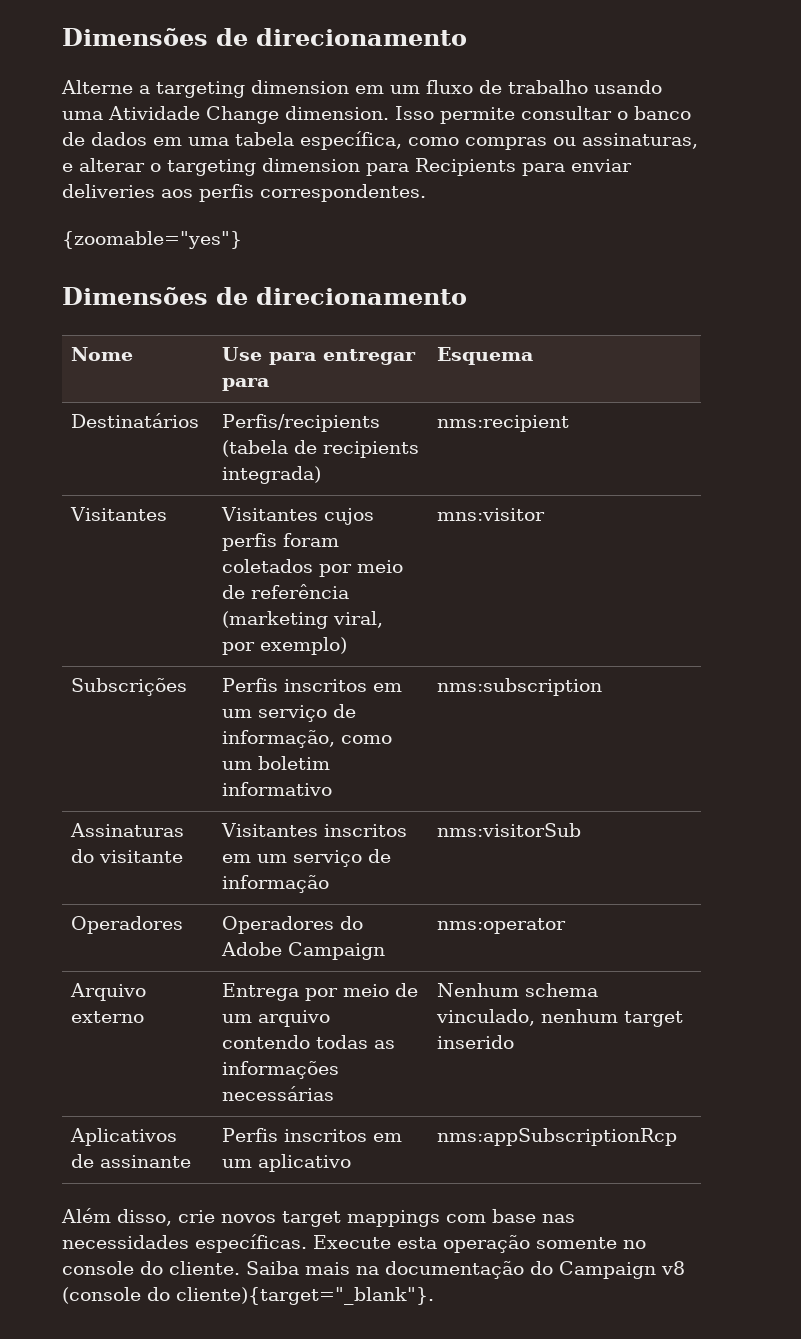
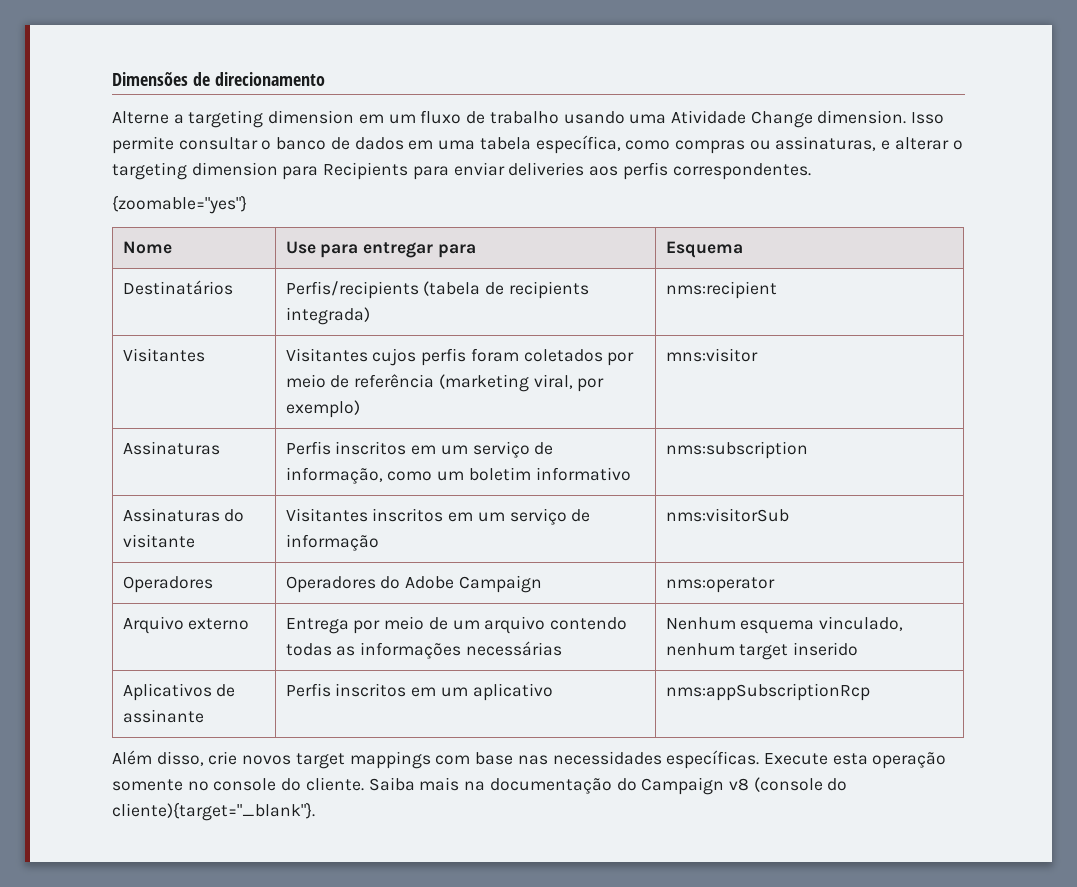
  {zoomable="yes"}
- Dimensões de direcionamento
- Subscrições | Perfis inscritos em um serviço de informação, como um boletim informativo | nms:subscription
+ Assinaturas | Perfis inscritos em um serviço de informação, como um boletim informativo | nms:subscription
- Arquivo externo | Entrega por meio de um arquivo contendo todas as informações necessárias | Nenhum schema vinculado, nenhum target inserido
+ Arquivo externo | Entrega por meio de um arquivo contendo todas as informações necessárias | Nenhum esquema vinculado, nenhum target inserido

